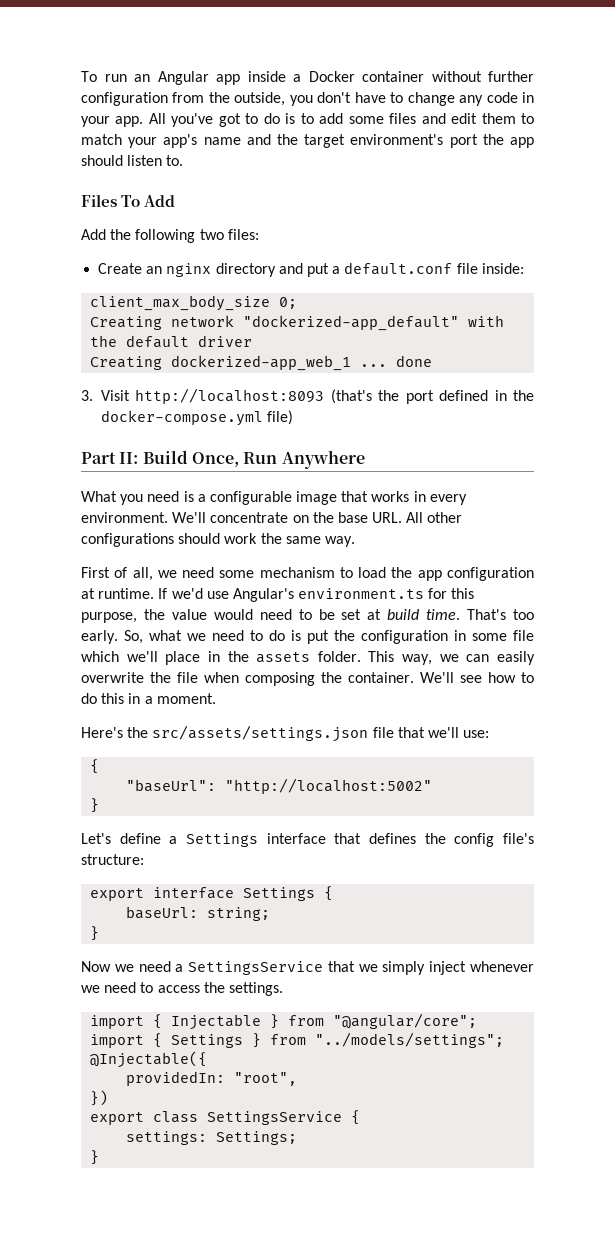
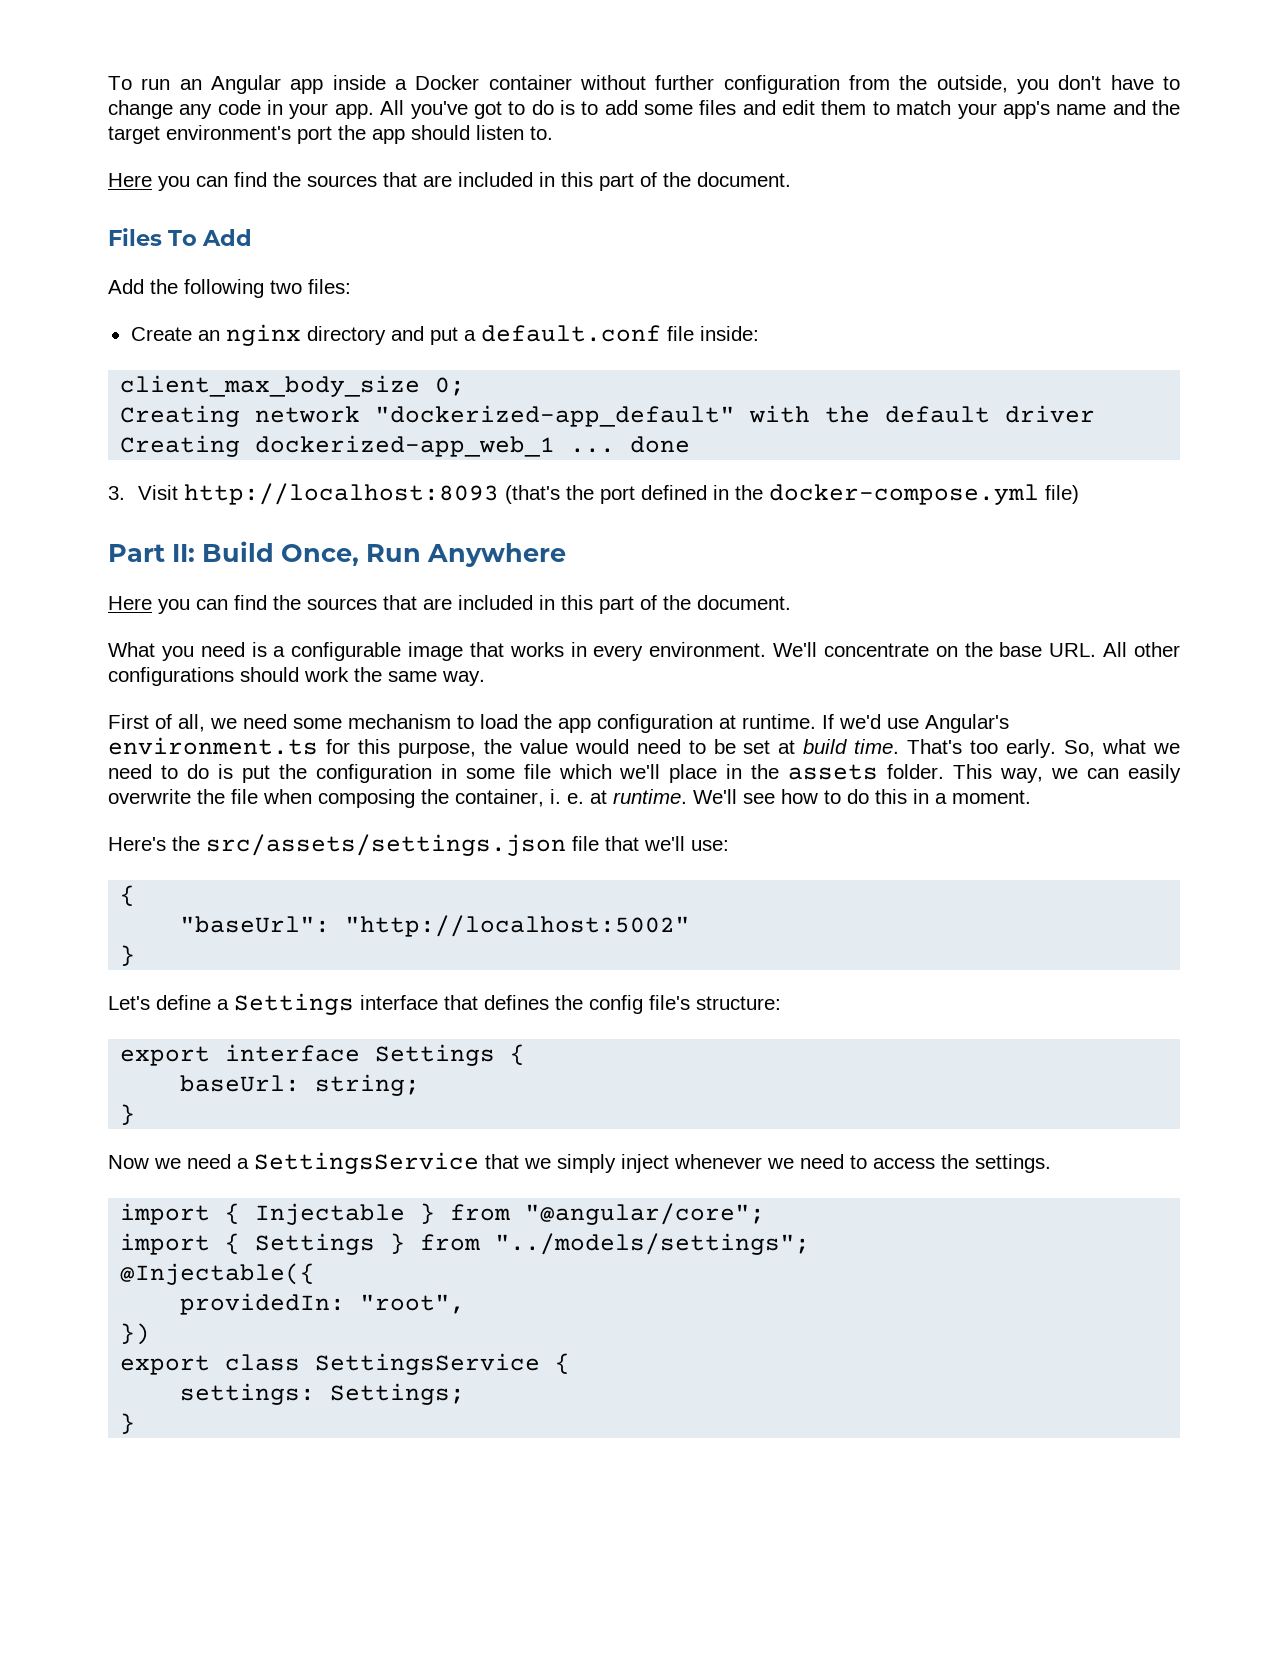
  All you've got to do is to add some files and edit them to match your app's name and the target environment's port the app should listen to.
+ Here you can find the sources that are included in this part of the document.
  Part II: Build Once, Run Anywhere
+ Here you can find the sources that are included in this part of the document.
- This way, we can easily overwrite the file when composing the container.
+ This way, we can easily overwrite the file when composing the container, i. e. at runtime.

